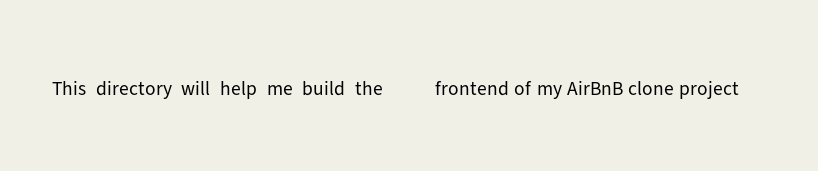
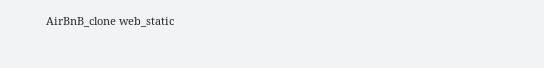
- This directory will help me build the frontend of my AirBnB clone project
+ AirBnB_clone web_static

